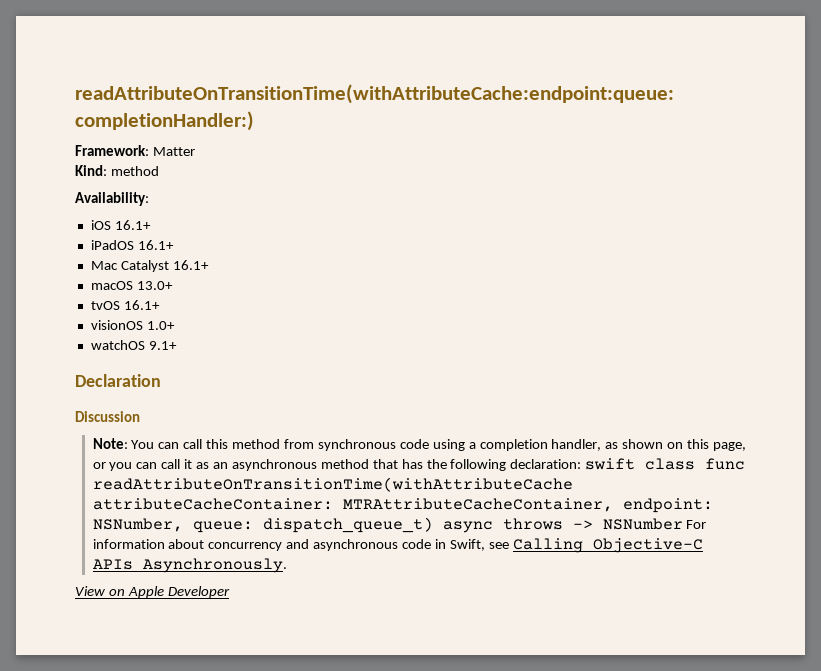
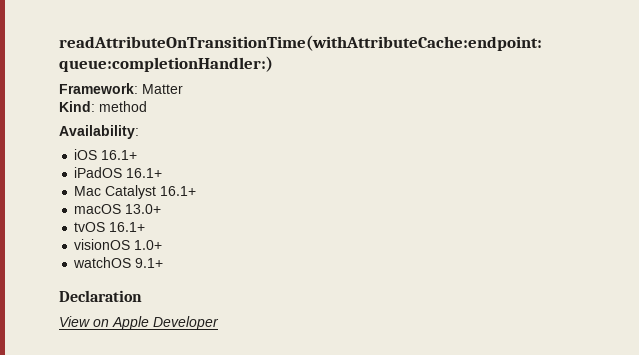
- Discussion
- Note: You can call this method from synchronous code using a completion handler, as shown on this page, or you can call it as an asynchronous method that has the following declaration: swift class func readAttributeOnTransitionTime(withAttributeCache attributeCacheContainer: MTRAttributeCacheContainer, endpoint: NSNumber, queue: dispatch_queue_t) async throws -> NSNumber For information about concurrency and asynchronous code in Swift, see Calling Objective-C APIs Asynchronously.

